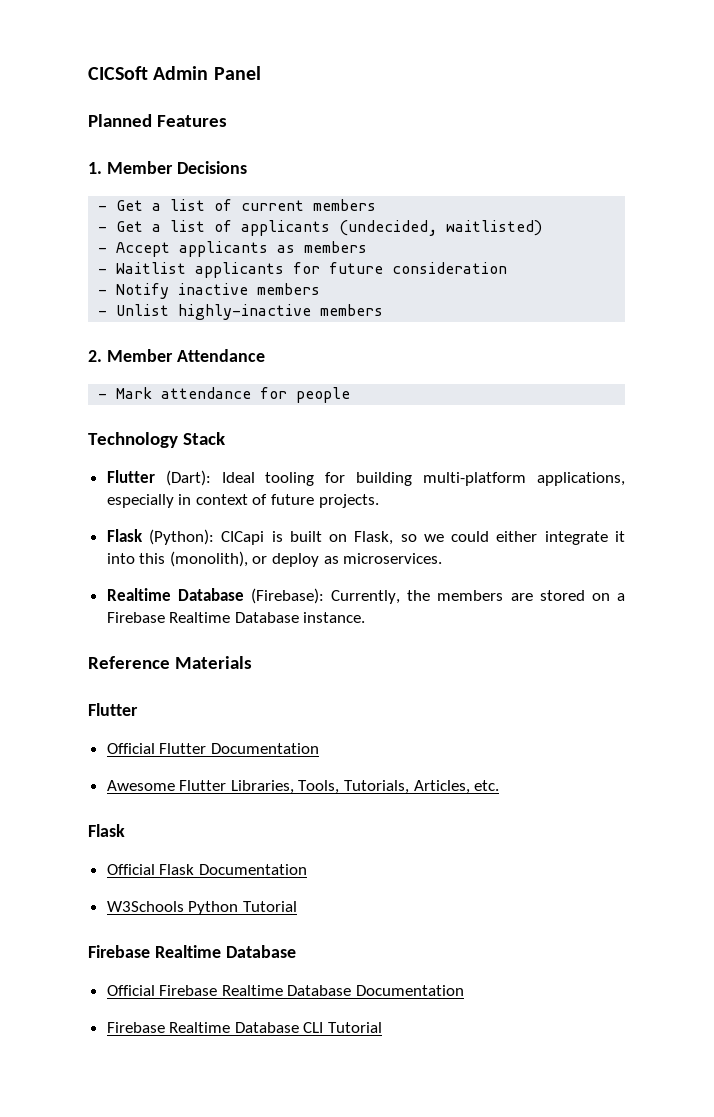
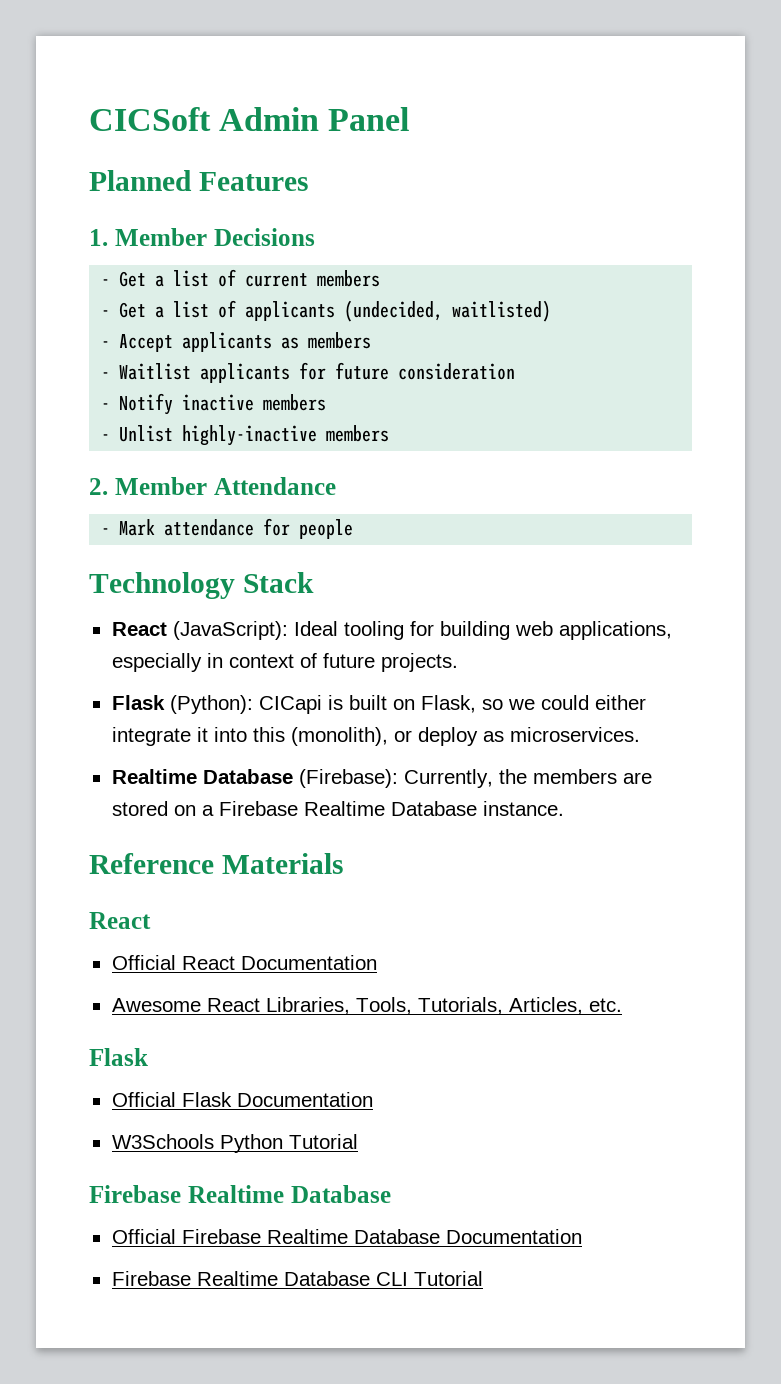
- Flutter (Dart): Ideal tooling for building multi-platform applications, especially in context of future projects.
+ React (JavaScript): Ideal tooling for building web applications, especially in context of future projects.
  Reference Materials
- Flutter
- Official Flutter Documentation
+ React
+ Official React Documentation
- Awesome Flutter Libraries, Tools, Tutorials, Articles, etc.
+ Awesome React Libraries, Tools, Tutorials, Articles, etc.

